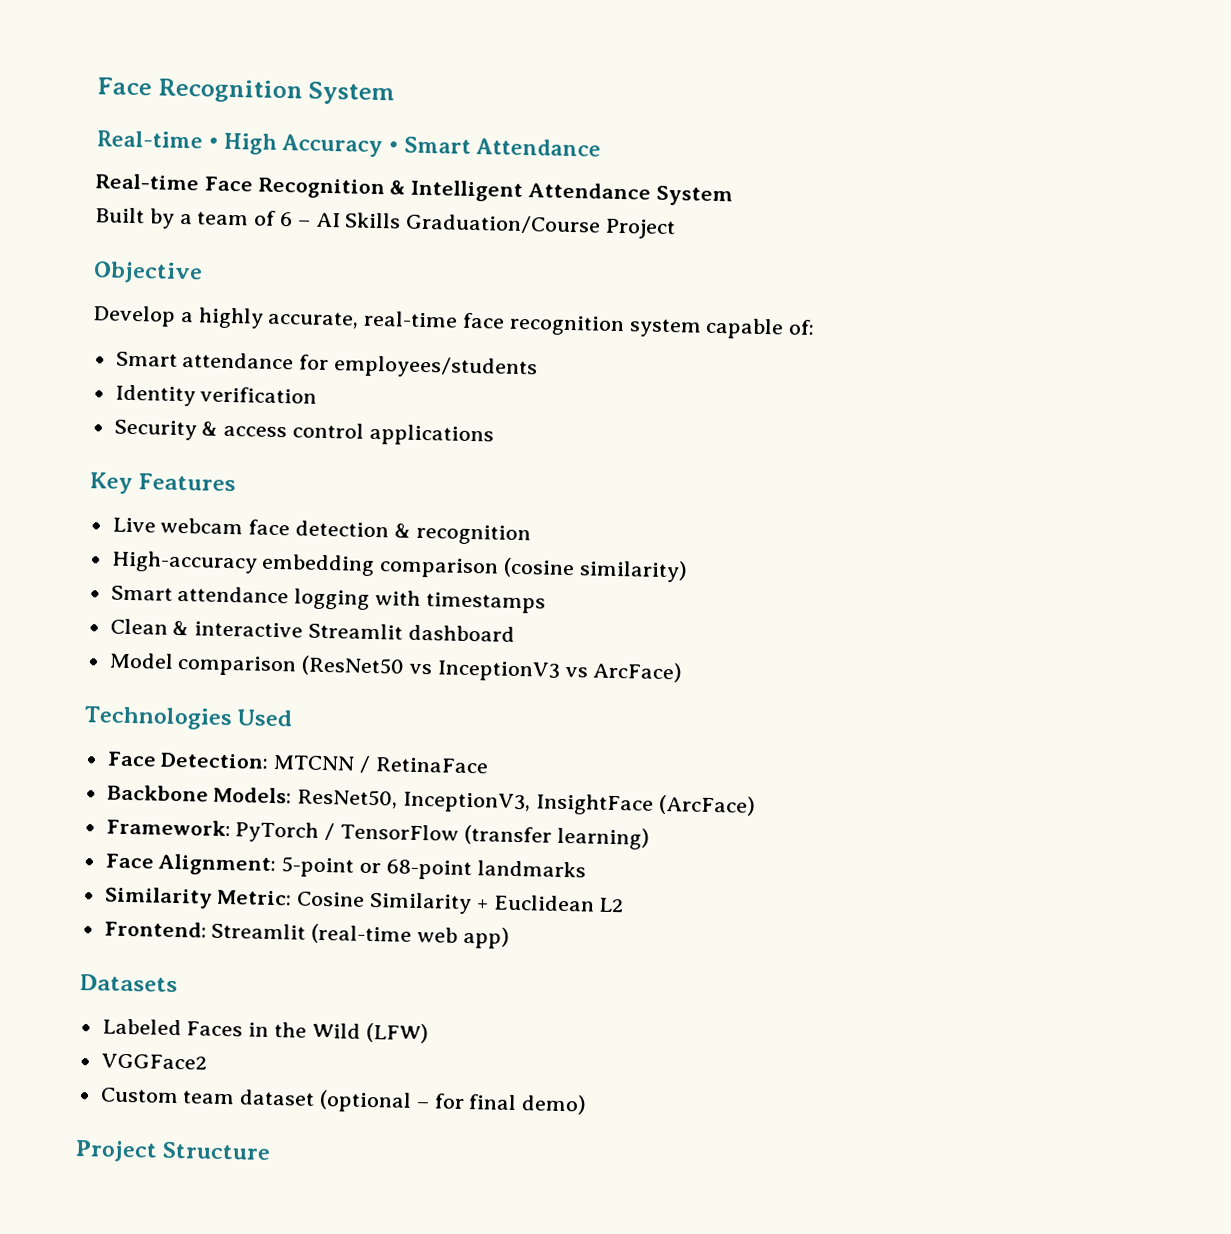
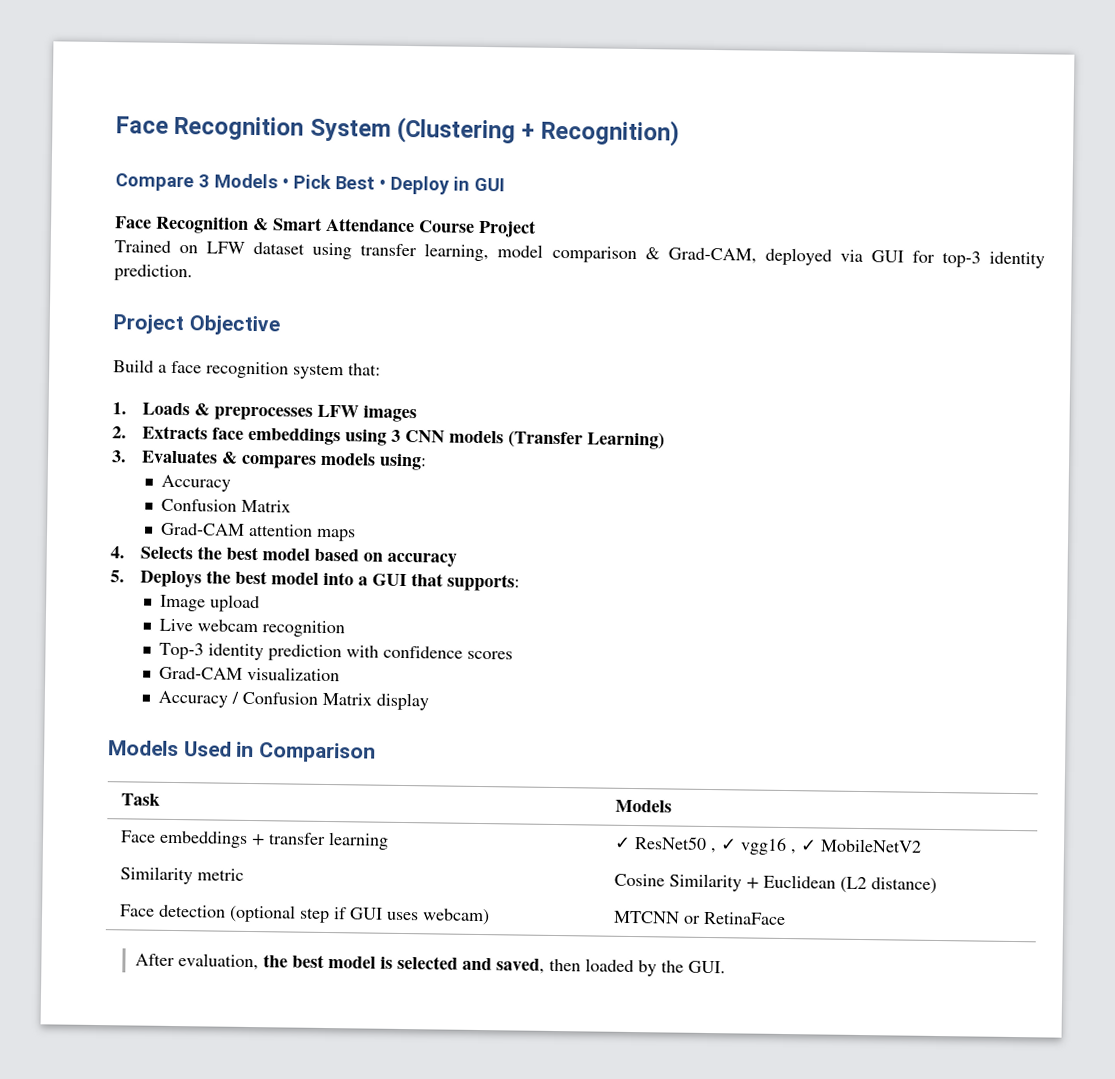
- Face Recognition System
- Real-time • High Accuracy • Smart Attendance
- Real-time Face Recognition & Intelligent Attendance System
- Built by a team of 6 – AI Skills Graduation/Course Project
- Objective
- Develop a highly accurate, real-time face recognition system capable of:
- Smart attendance for employees/students
- Identity verification
- Security & access control applications
- Key Features
- Live webcam face detection & recognition
- High-accuracy embedding comparison (cosine similarity)
- Smart attendance logging with timestamps
- Clean & interactive Streamlit dashboard
- Model comparison (ResNet50 vs InceptionV3 vs ArcFace)
- Technologies Used
- Face Detection: MTCNN / RetinaFace
- Backbone Models: ResNet50, InceptionV3, InsightFace (ArcFace)
- Framework: PyTorch / TensorFlow (transfer learning)
- Face Alignment: 5-point or 68-point landmarks
- Similarity Metric: Cosine Similarity + Euclidean L2
- Frontend: Streamlit (real-time web app)
- Datasets
- Labeled Faces in the Wild (LFW)
- VGGFace2
- Custom team dataset (optional – for final demo)
- Project Structure
+ Face Recognition System (Clustering + Recognition)
+ Compare 3 Models • Pick Best • Deploy in GUI
+ Face Recognition & Smart Attendance Course Project
+ Trained on LFW dataset using transfer learning, model comparison & Grad-CAM, deployed via GUI for top-3 identity prediction.
+ Project Objective
+ Build a face recognition system that:
+ 1. Loads & preprocesses LFW images
+ 2. Extracts face embeddings using 3 CNN models (Transfer Learning)
+ 3. Evaluates & compares models using:
+ Accuracy
+ Confusion Matrix
+ Grad-CAM attention maps
+ 4. Selects the best model based on accuracy
+ 5. Deploys the best model into a GUI that supports:
+ Image upload
+ Live webcam recognition
+ Top-3 identity prediction with confidence scores
+ Grad-CAM visualization
+ Accuracy / Confusion Matrix display
+ Models Used in Comparison
+ Task | Models
+ Face embeddings + transfer learning | ✓ ResNet50 , ✓ vgg16 , ✓ MobileNetV2
+ Similarity metric | Cosine Similarity + Euclidean (L2 distance)
+ Face detection (optional step if GUI uses webcam) | MTCNN or RetinaFace
+ After evaluation, the best model is selected and saved, then loaded by the GUI.

